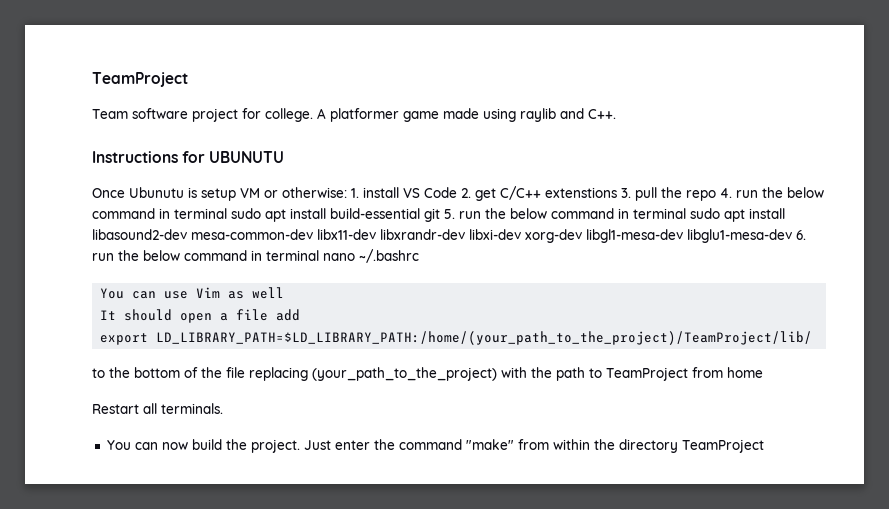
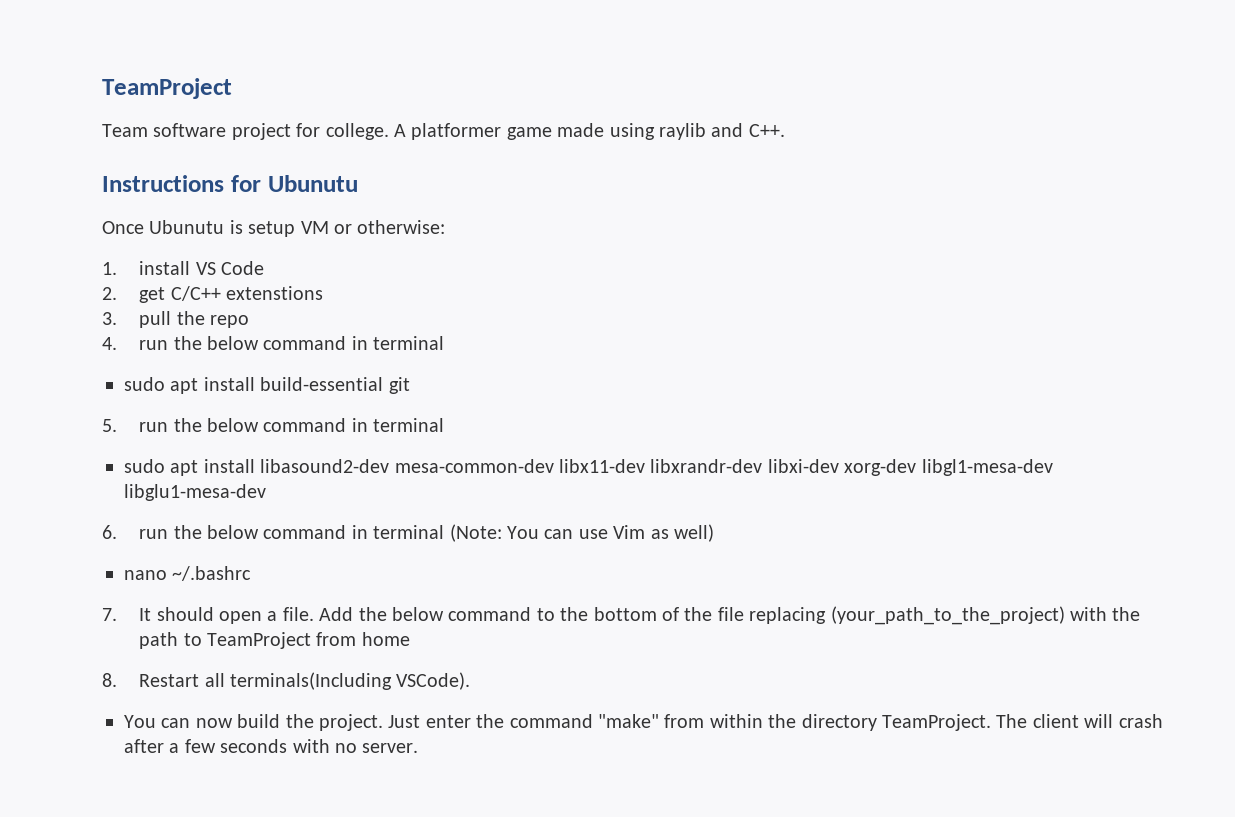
- Instructions for UBUNUTU
+ Instructions for Ubunutu
- Once Ubunutu is setup VM or otherwise: 1. install VS Code 2. get C/C++ extenstions 3. pull the repo 4. run the below command in terminal sudo apt install build-essential git 5. run the below command in terminal sudo apt install libasound2-dev mesa-common-dev libx11-dev libxrandr-dev libxi-dev xorg-dev libgl1-mesa-dev libglu1-mesa-dev 6. run the below command in terminal nano ~/.bashrc
- You can use Vim as well
- It should open a file add
- export LD_LIBRARY_PATH=$LD_LIBRARY_PATH:/home/(your_path_to_the_project)/TeamProject/lib/
- to the bottom of the file replacing (your_path_to_the_project) with the path to TeamProject from home
+ Once Ubunutu is setup VM or otherwise:
+ 1. install VS Code
+ 2. get C/C++ extenstions
+ 3. pull the repo
+ 4. run the below command in terminal
+ sudo apt install build-essential git
+ 5. run the below command in terminal
+ sudo apt install libasound2-dev mesa-common-dev libx11-dev libxrandr-dev libxi-dev xorg-dev libgl1-mesa-dev libglu1-mesa-dev
+ 6. run the below command in terminal (Note: You can use Vim as well)
+ nano ~/.bashrc
+ 7. It should open a file. Add the below command to the bottom of the file replacing (your_path_to_the_project) with the path to TeamProject from home
- Restart all terminals.
+ 8. Restart all terminals(Including VSCode).
- Just enter the command "make" from within the directory TeamProject
+ Just enter the command "make" from within the directory TeamProject. The client will crash after a few seconds with no server.

